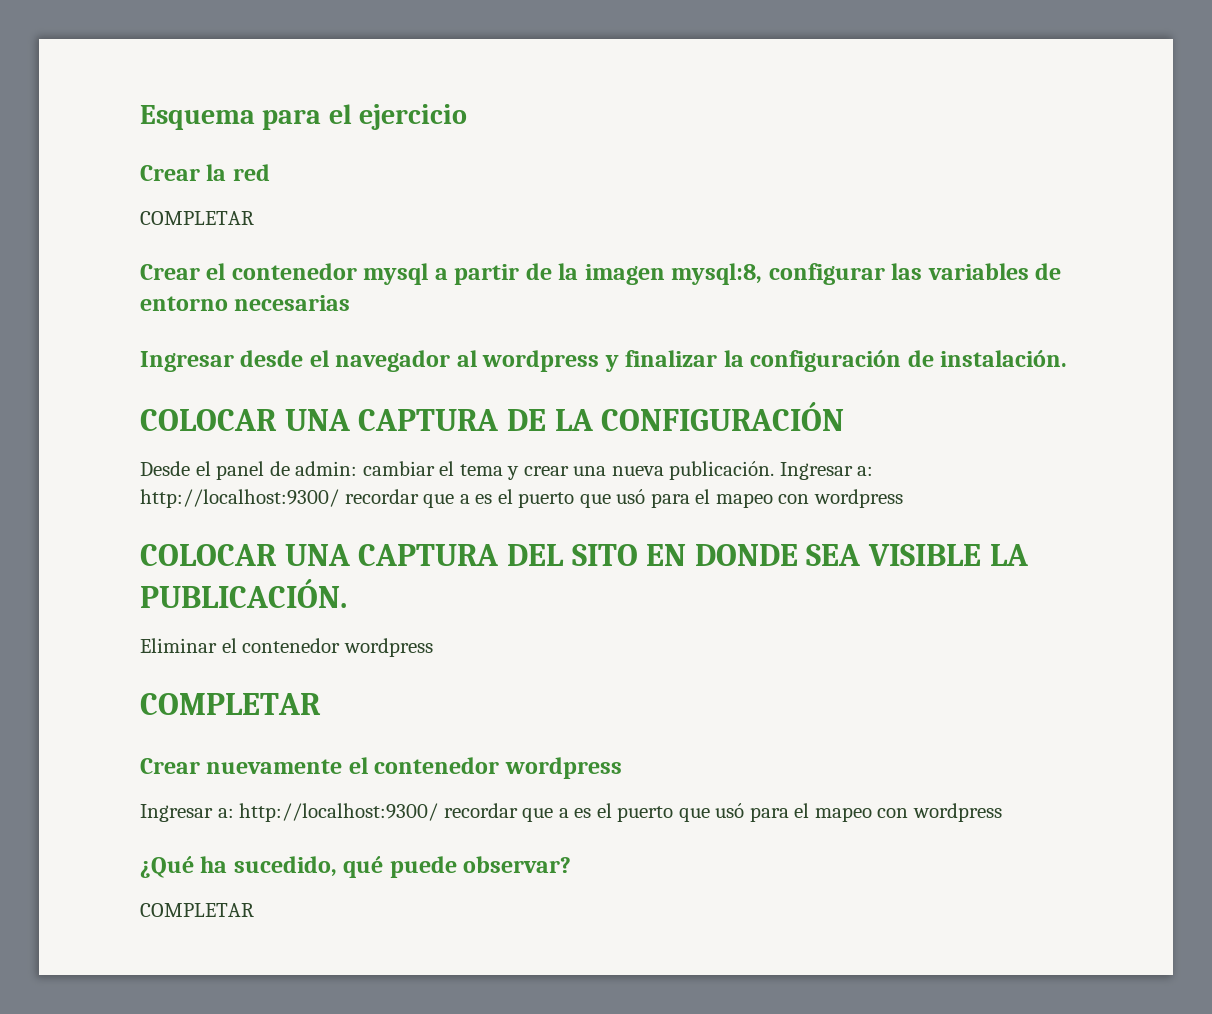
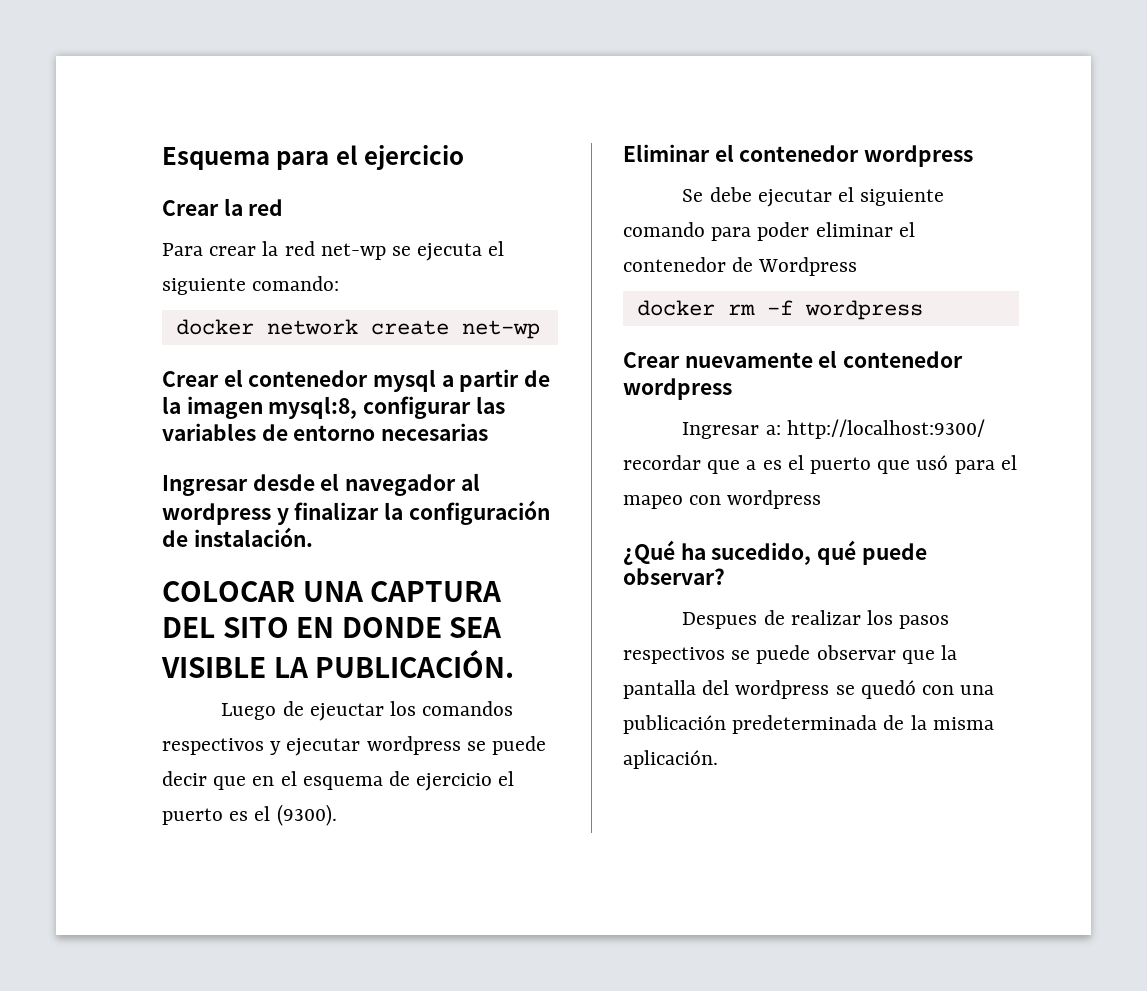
  Crear la red
- COMPLETAR
+ Para crear la red net-wp se ejecuta el siguiente comando:
+ docker network create net-wp
- COLOCAR UNA CAPTURA DE LA CONFIGURACIÓN
- Desde el panel de admin: cambiar el tema y crear una nueva publicación. Ingresar a: http://localhost:9300/ recordar que a es el puerto que usó para el mapeo con wordpress
+ Luego de ejeuctar los comandos respectivos y ejecutar wordpress se puede decir que en el esquema de ejercicio el puerto es el (9300).
  Eliminar el contenedor wordpress
- COMPLETAR
+ Se debe ejecutar el siguiente comando para poder eliminar el contenedor de Wordpress
+ docker rm -f wordpress
  ¿Qué ha sucedido, qué puede observar?
- COMPLETAR
+ Despues de realizar los pasos respectivos se puede observar que la pantalla del wordpress se quedó con una publicación predeterminada de la misma aplicación.

